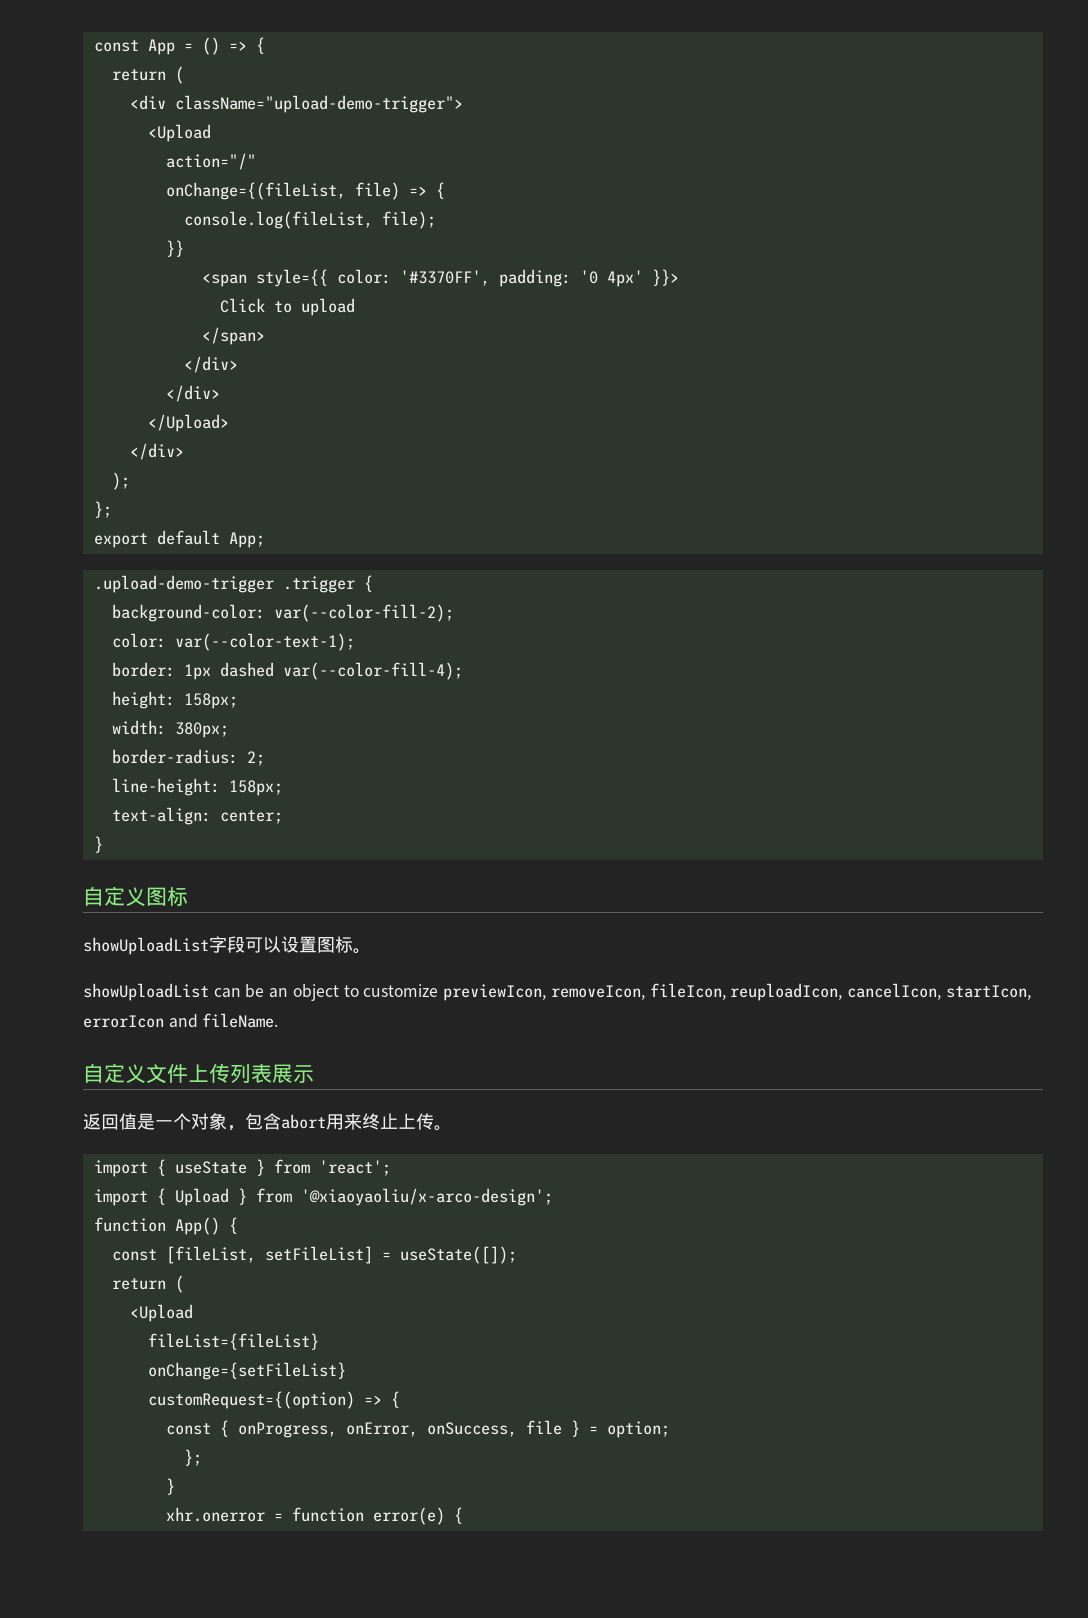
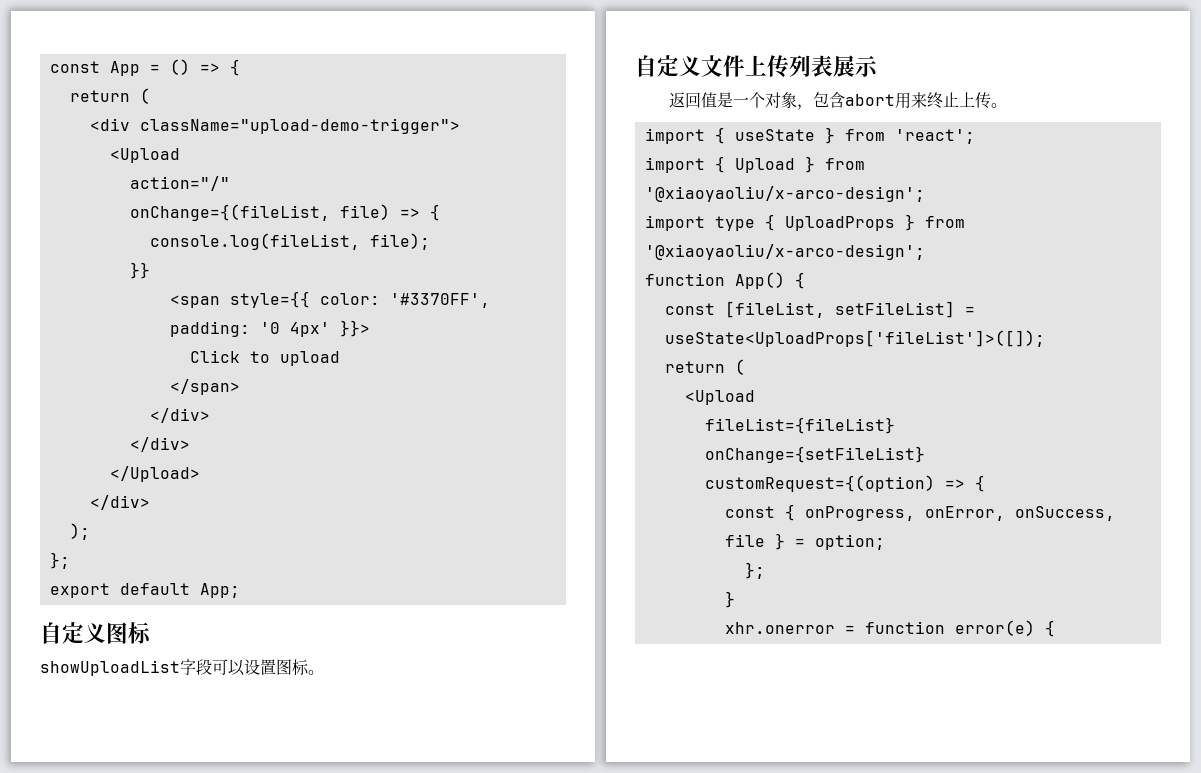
- .upload-demo-trigger .trigger {
- background-color: var(--color-fill-2);
- color: var(--color-text-1);
- border: 1px dashed var(--color-fill-4);
- height: 158px;
- width: 380px;
- border-radius: 2;
- line-height: 158px;
- text-align: center;
- }
- showUploadList can be an object to customize previewIcon, removeIcon, fileIcon, reuploadIcon, cancelIcon, startIcon, errorIcon and fileName.
+ import type { UploadProps } from '@xiaoyaoliu/x-arco-design';
- const [fileList, setFileList] = useState([]);
+ const [fileList, setFileList] = useState<UploadProps['fileList']>([]);

